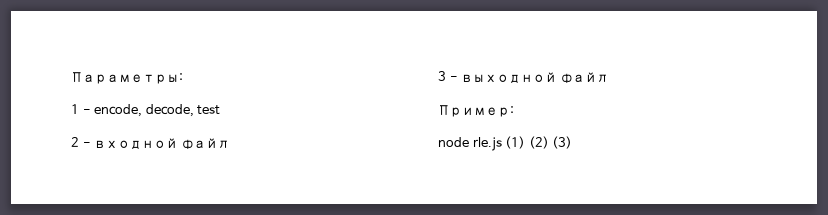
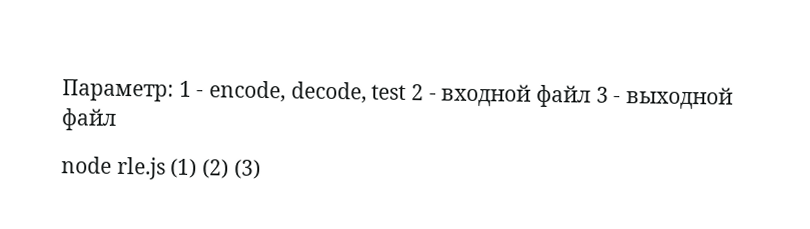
- Параметры:
- 1 - encode, decode, test
- 2 - входной файл
- 3 - выходной файл
+ Параметр: 1 - encode, decode, test 2 - входной файл 3 - выходной файл
- Пример:

